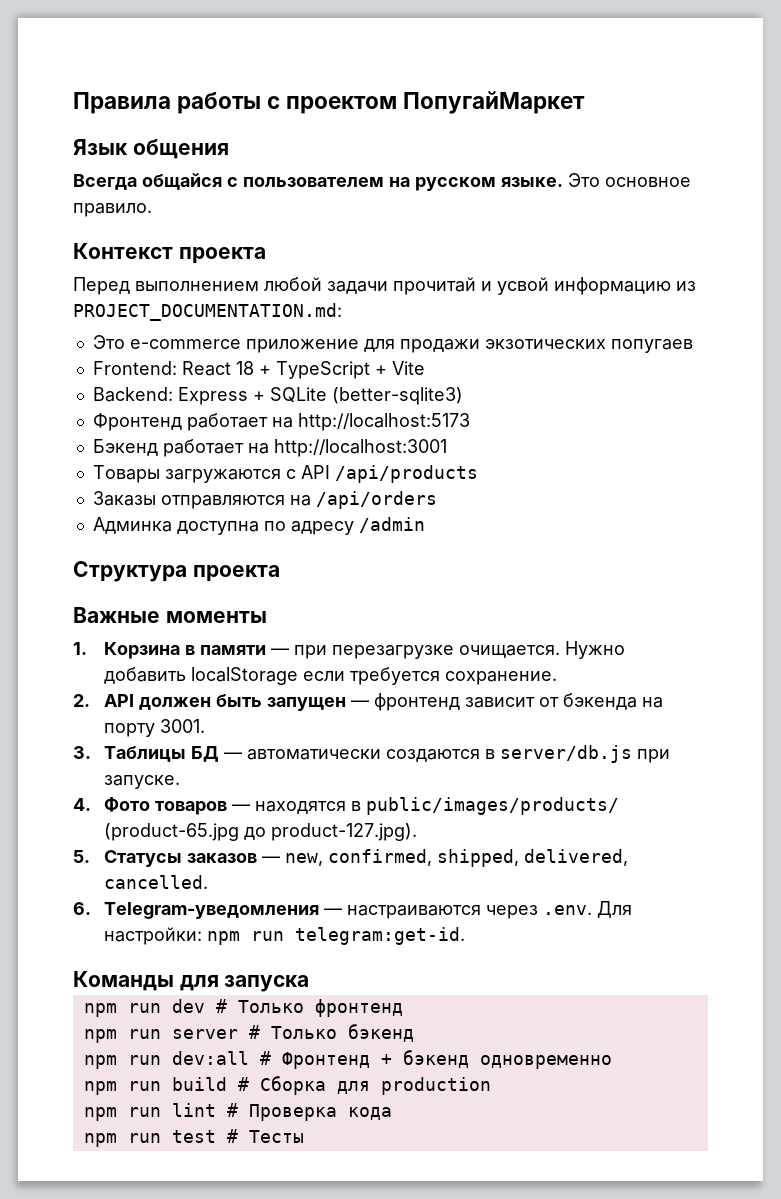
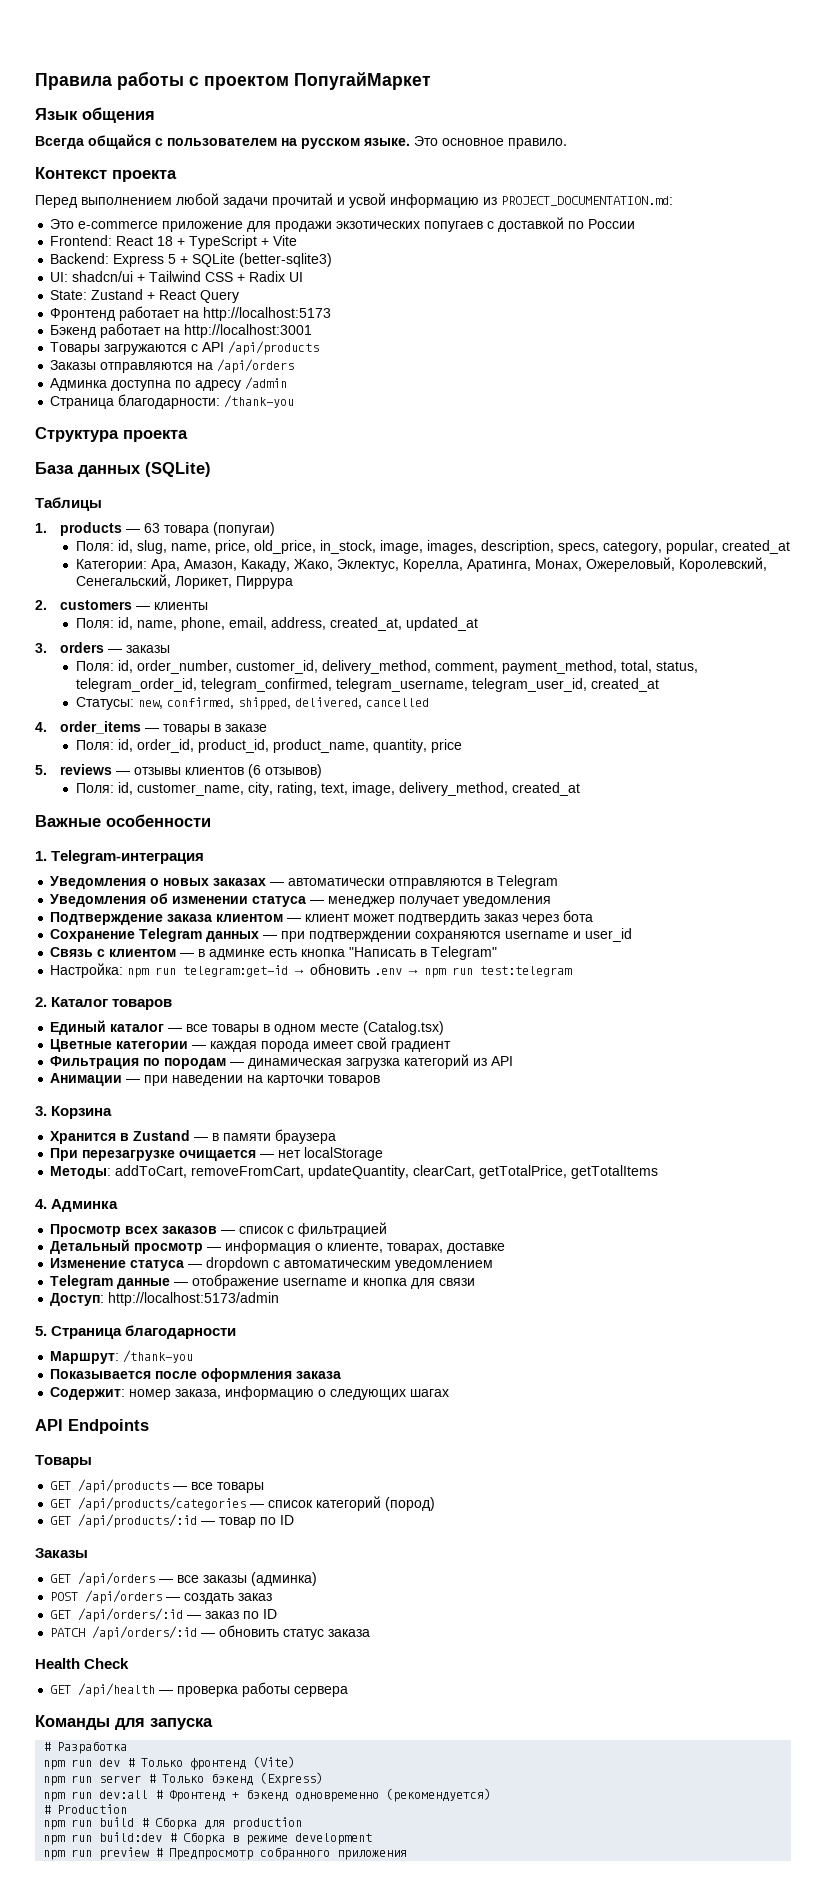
- Это e-commerce приложение для продажи экзотических попугаев
+ Это e-commerce приложение для продажи экзотических попугаев с доставкой по России
- Backend: Express + SQLite (better-sqlite3)
+ Backend: Express 5 + SQLite (better-sqlite3)
+ UI: shadcn/ui + Tailwind CSS + Radix UI
+ State: Zustand + React Query
+ Страница благодарности: /thank-you
- Важные моменты
- 1. Корзина в памяти — при перезагрузке очищается. Нужно добавить localStorage если требуется сохранение.
- 2. API должен быть запущен — фронтенд зависит от бэкенда на порту 3001.
- 3. Таблицы БД — автоматически создаются в server/db.js при запуске.
- 4. Фото товаров — находятся в public/images/products/ (product-65.jpg до product-127.jpg).
- 5. Статусы заказов — new, confirmed, shipped, delivered, cancelled.
- 6. Telegram-уведомления — настраиваются через .env. Для настройки: npm run telegram:get-id.
+ База данных (SQLite)
+ Таблицы
+ 1. products — 63 товара (попугаи)
+ Поля: id, slug, name, price, old_price, in_stock, image, images, description, specs, category, popular, created_at
+ Категории: Ара, Амазон, Какаду, Жако, Эклектус, Корелла, Аратинга, Монах, Ожереловый, Королевский, Сенегальский, Лорикет, Пиррура
+ 2. customers — клиенты
+ Поля: id, name, phone, email, address, created_at, updated_at
+ 3. orders — заказы
+ Поля: id, order_number, customer_id, delivery_method, comment, payment_method, total, status, telegram_order_id, telegram_confirmed, telegram_username, telegram_user_id, created_at
+ Статусы: new, confirmed, shipped, delivered, cancelled
+ 4. order_items — товары в заказе
+ Поля: id, order_id, product_id, product_name, quantity, price
+ 5. reviews — отзывы клиентов (6 отзывов)
+ Поля: id, customer_name, city, rating, text, image, delivery_method, created_at
+ Важные особенности
+ 1. Telegram-интеграция
+ Уведомления о новых заказах — автоматически отправляются в Telegram
+ Уведомления об изменении статуса — менеджер получает уведомления
+ Подтверждение заказа клиентом — клиент может подтвердить заказ через бота
+ Сохранение Telegram данных — при подтверждении сохраняются username и user_id
+ Связь с клиентом — в админке есть кнопка "Написать в Telegram"
+ Настройка: npm run telegram:get-id → обновить .env → npm run test:telegram
+ 2. Каталог товаров
+ Единый каталог — все товары в одном месте (Catalog.tsx)
+ Цветные категории — каждая порода имеет свой градиент
+ Фильтрация по породам — динамическая загрузка категорий из API
+ Анимации — при наведении на карточки товаров
+ 3. Корзина
+ Хранится в Zustand — в памяти браузера
+ При перезагрузке очищается — нет localStorage
+ Методы: addToCart, removeFromCart, updateQuantity, clearCart, getTotalPrice, getTotalItems
+ 4. Админка
+ Просмотр всех заказов — список с фильтрацией
+ Детальный просмотр — информация о клиенте, товарах, доставке
+ Изменение статуса — dropdown с автоматическим уведомлением
+ Telegram данные — отображение username и кнопка для связи
+ Доступ: http://localhost:5173/admin
+ 5. Страница благодарности
+ Маршрут: /thank-you
+ Показывается после оформления заказа
+ Содержит: номер заказа, информацию о следующих шагах
+ API Endpoints
+ Товары
+ GET /api/products — все товары
+ GET /api/products/categories — список категорий (пород)
+ GET /api/products/:id — товар по ID
+ Заказы
+ GET /api/orders — все заказы (админка)
+ POST /api/orders — создать заказ
+ GET /api/orders/:id — заказ по ID
+ PATCH /api/orders/:id — обновить статус заказа
+ Health Check
+ GET /api/health — проверка работы сервера
+ # Разработка
- npm run dev # Только фронтенд
+ npm run dev # Только фронтенд (Vite)
- npm run server # Только бэкенд
+ npm run server # Только бэкенд (Express)
- npm run dev:all # Фронтенд + бэкенд одновременно
+ npm run dev:all # Фронтенд + бэкенд одновременно (рекомендуется)
+ # Production
- npm run lint # Проверка кода
- npm run test # Тесты
+ npm run build:dev # Сборка в режиме development
+ npm run preview # Предпросмотр собранного приложения

